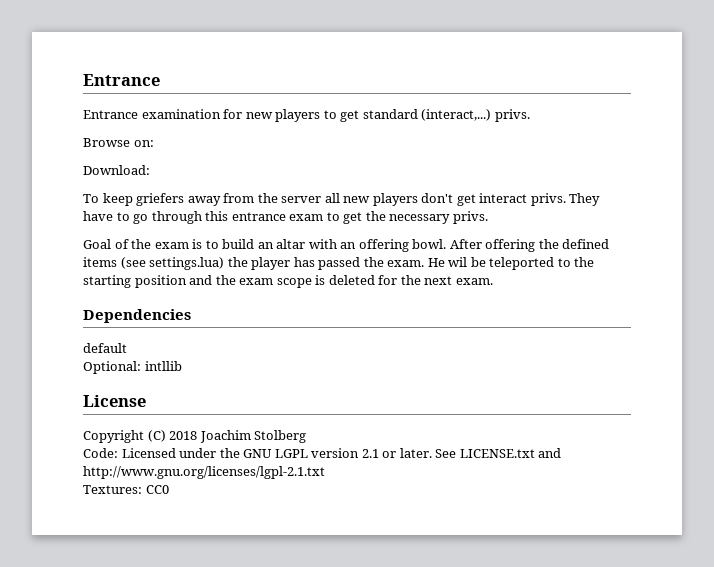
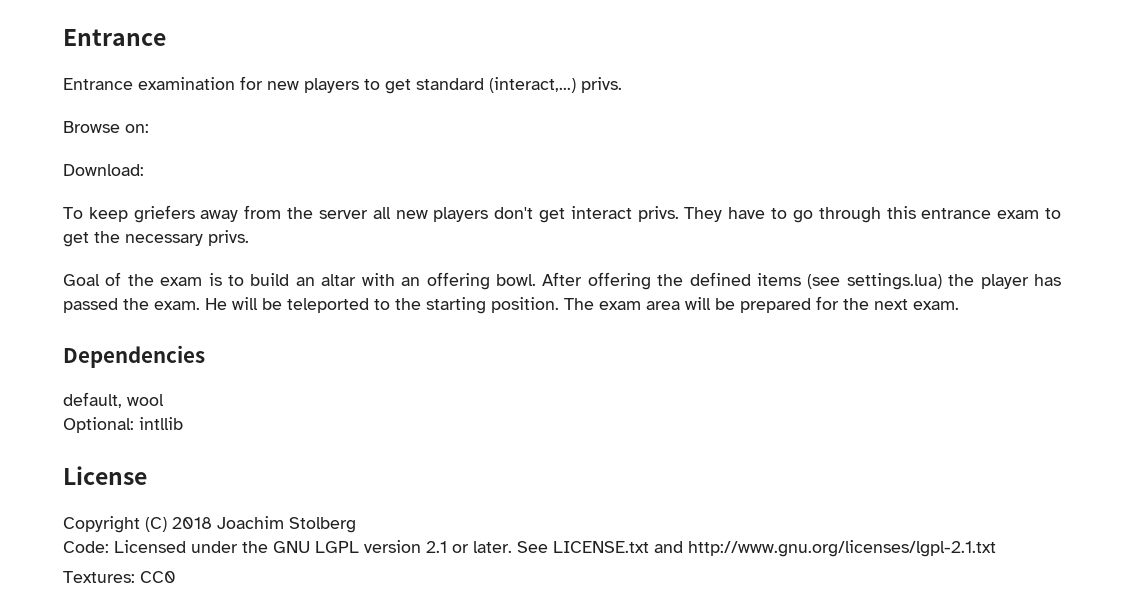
- He wil be teleported to the starting position and the exam scope is deleted for the next exam.
+ He will be teleported to the starting position. The exam area will be prepared for the next exam.
- default
+ default, wool

